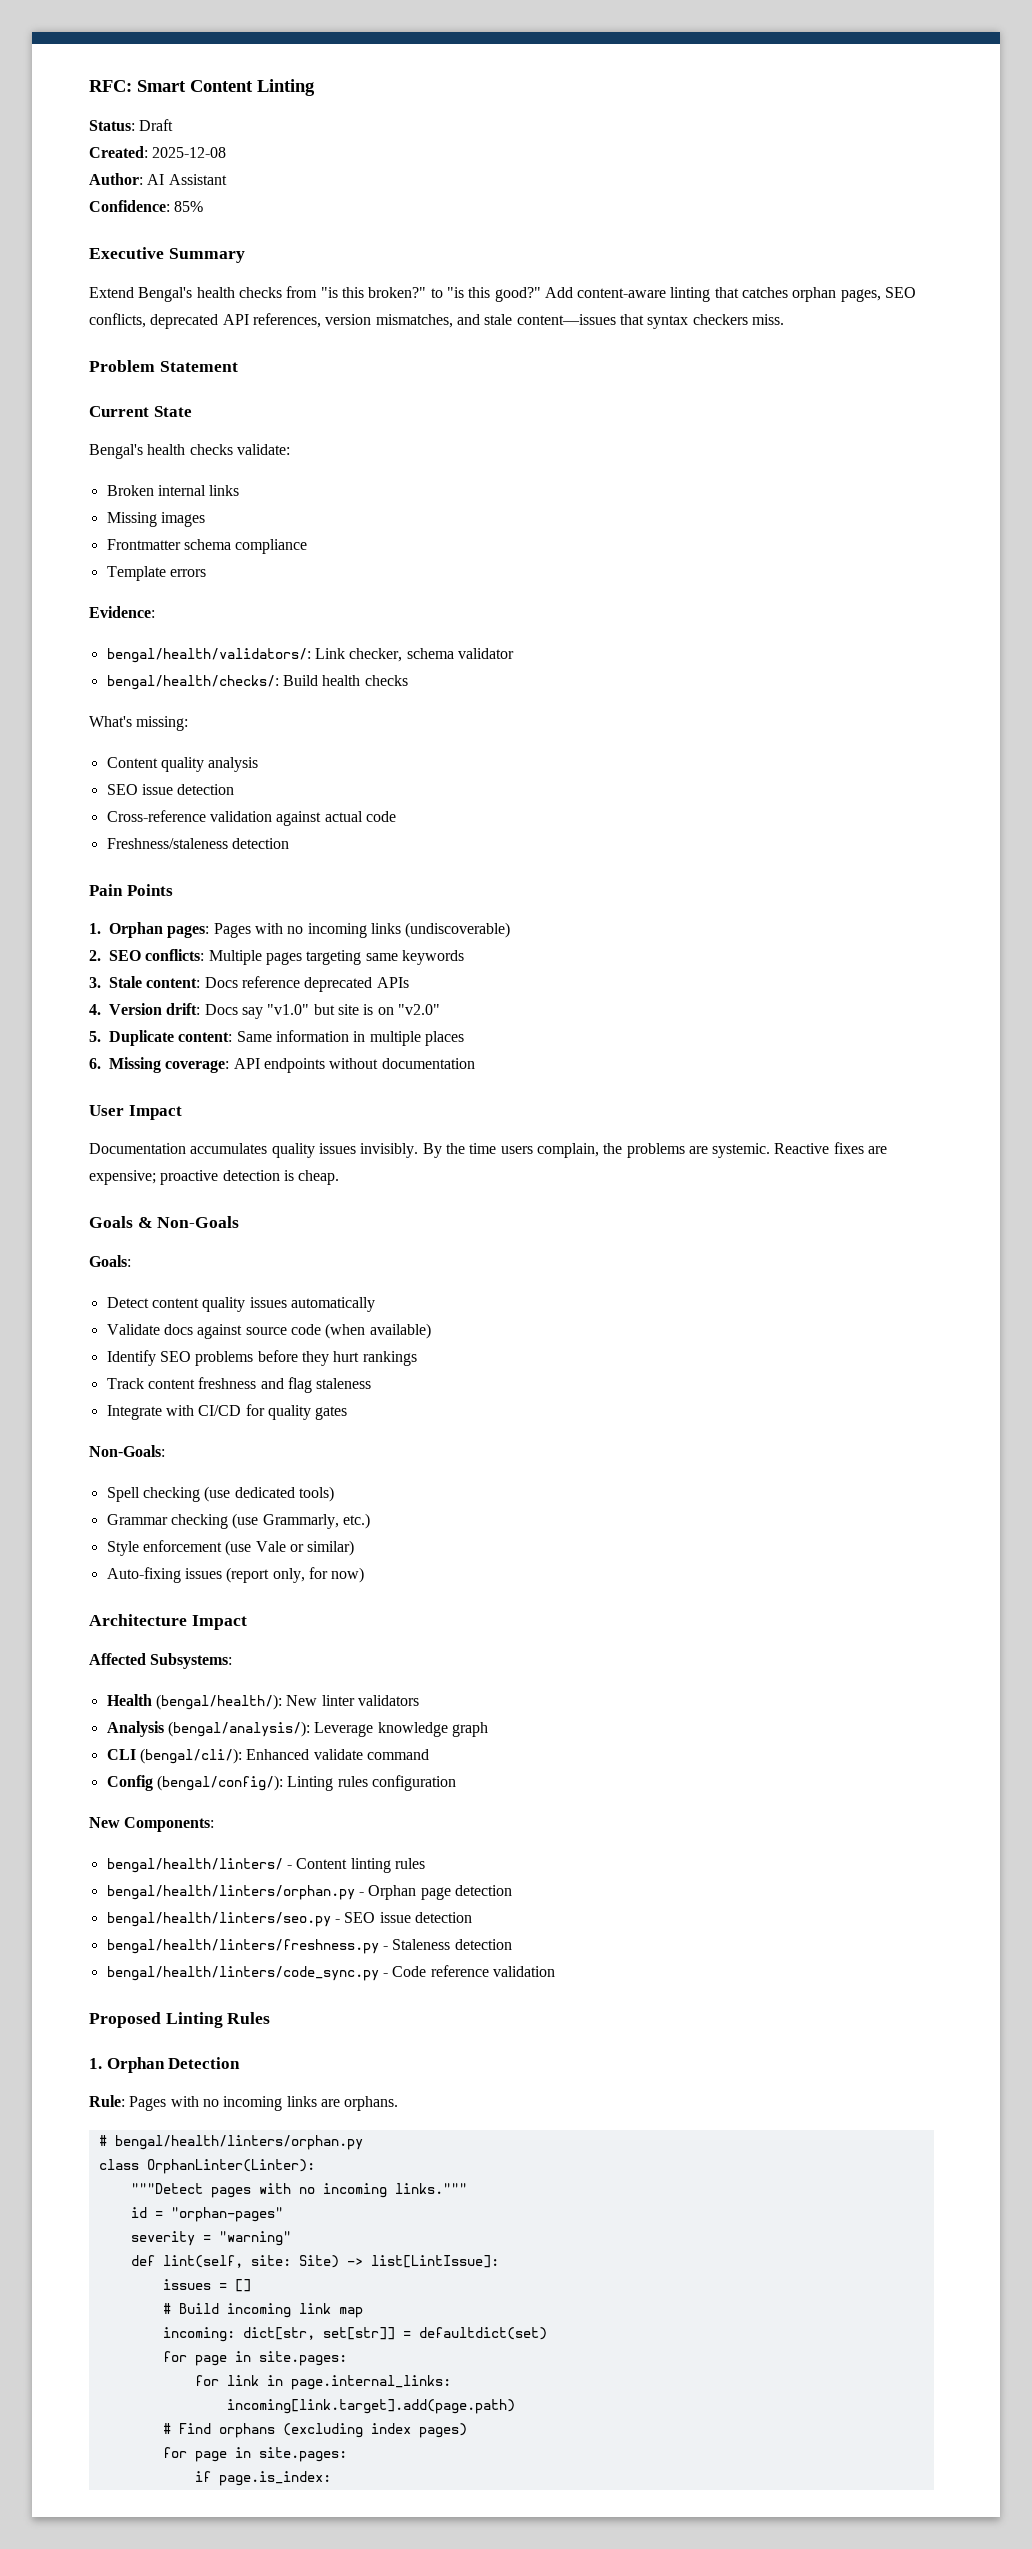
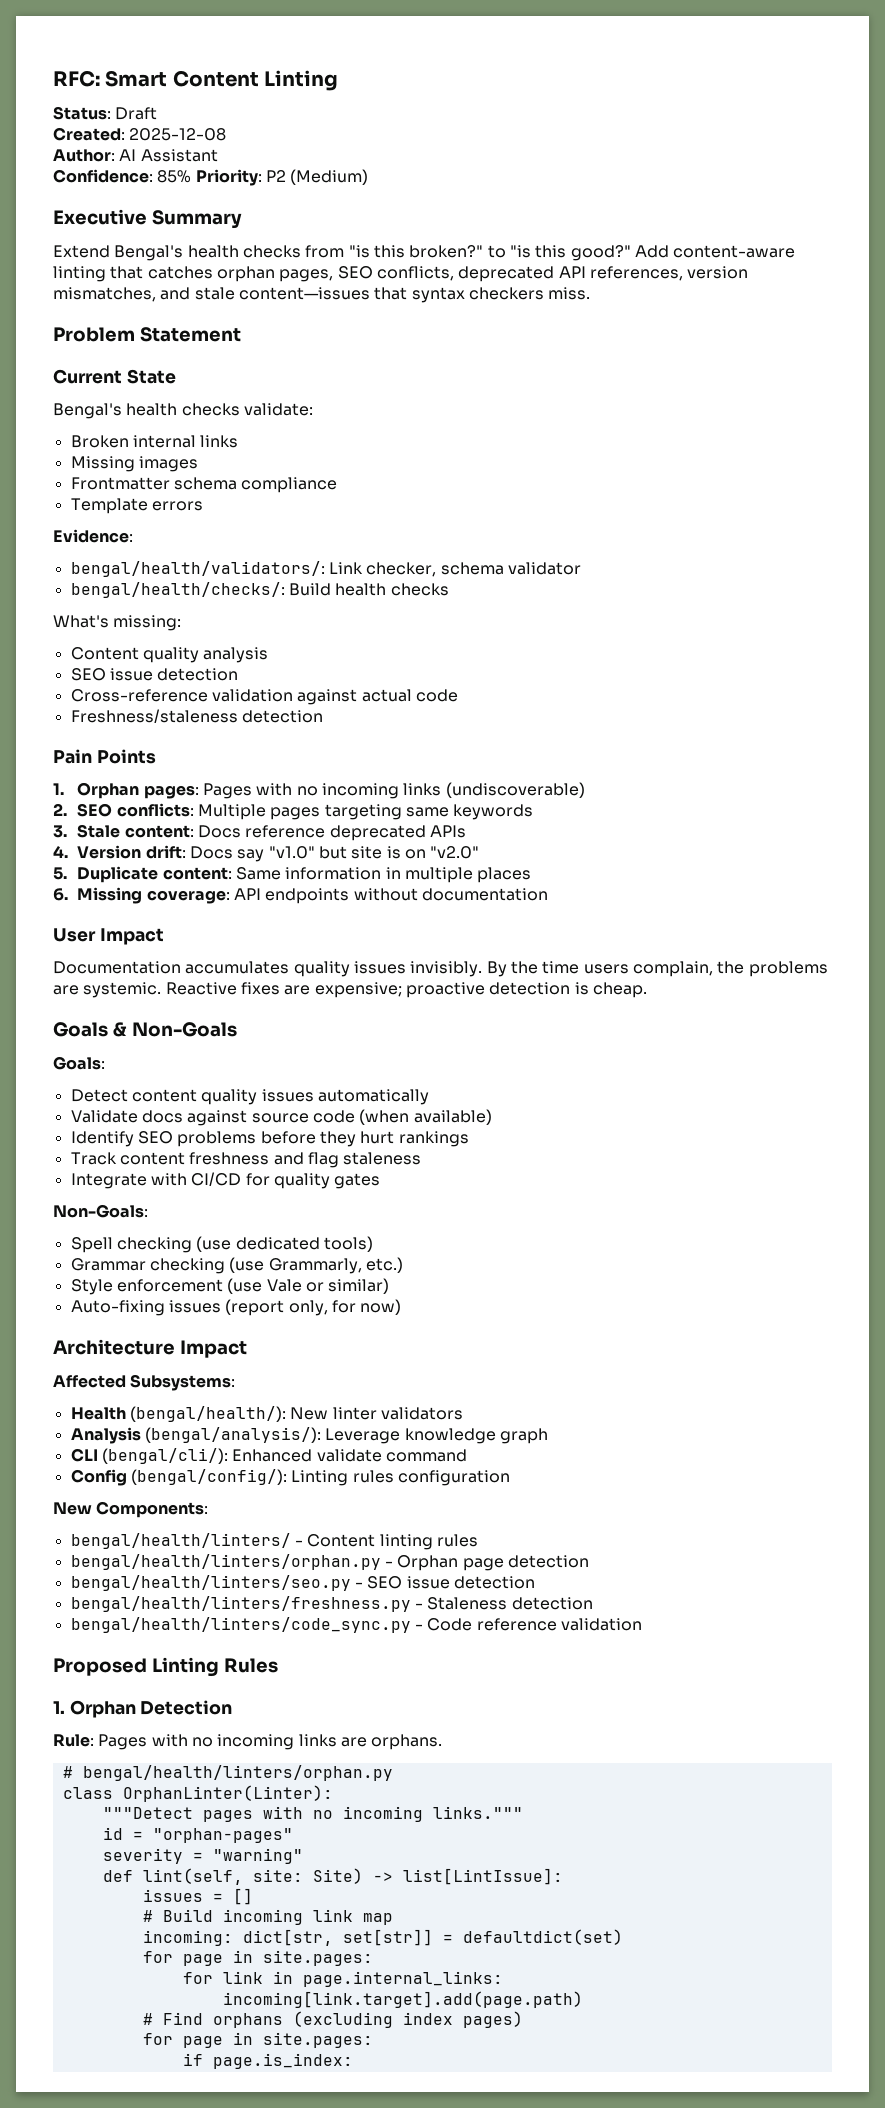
- Confidence: 85%
+ Confidence: 85% Priority: P2 (Medium)

